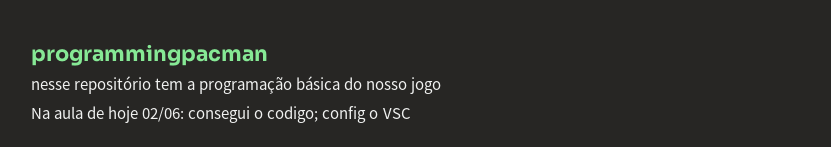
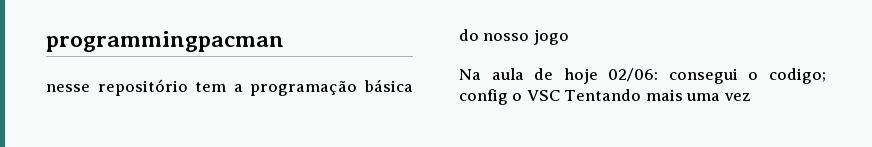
- Na aula de hoje 02/06: consegui o codigo; config o VSC
+ Na aula de hoje 02/06: consegui o codigo; config o VSC Tentando mais uma vez

